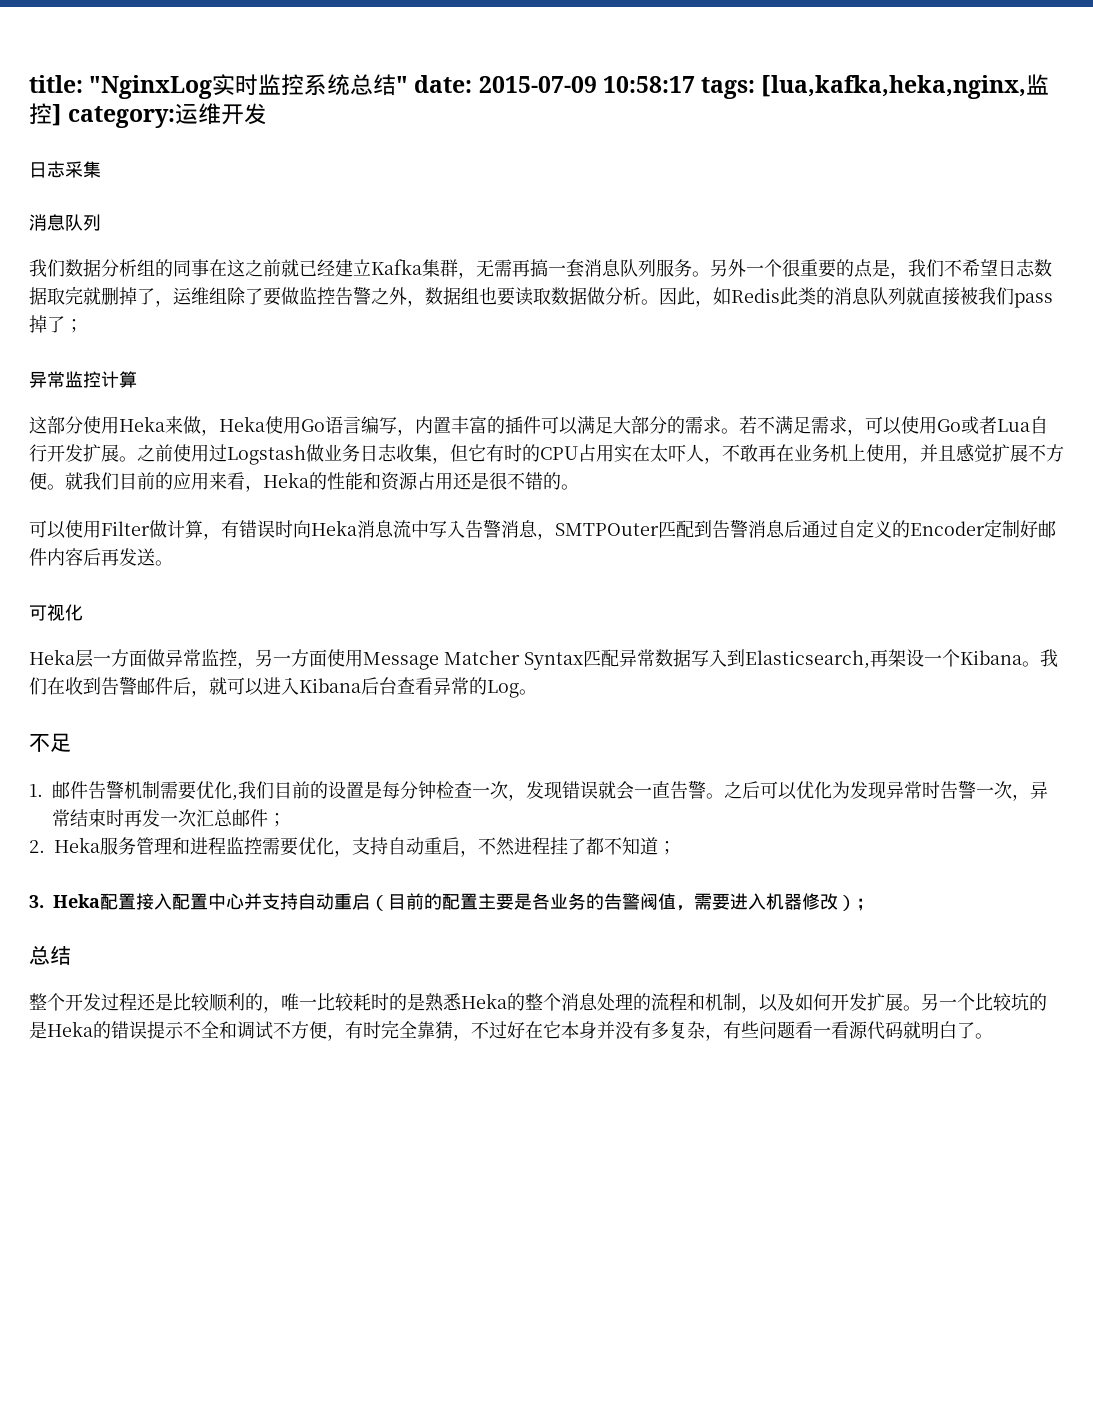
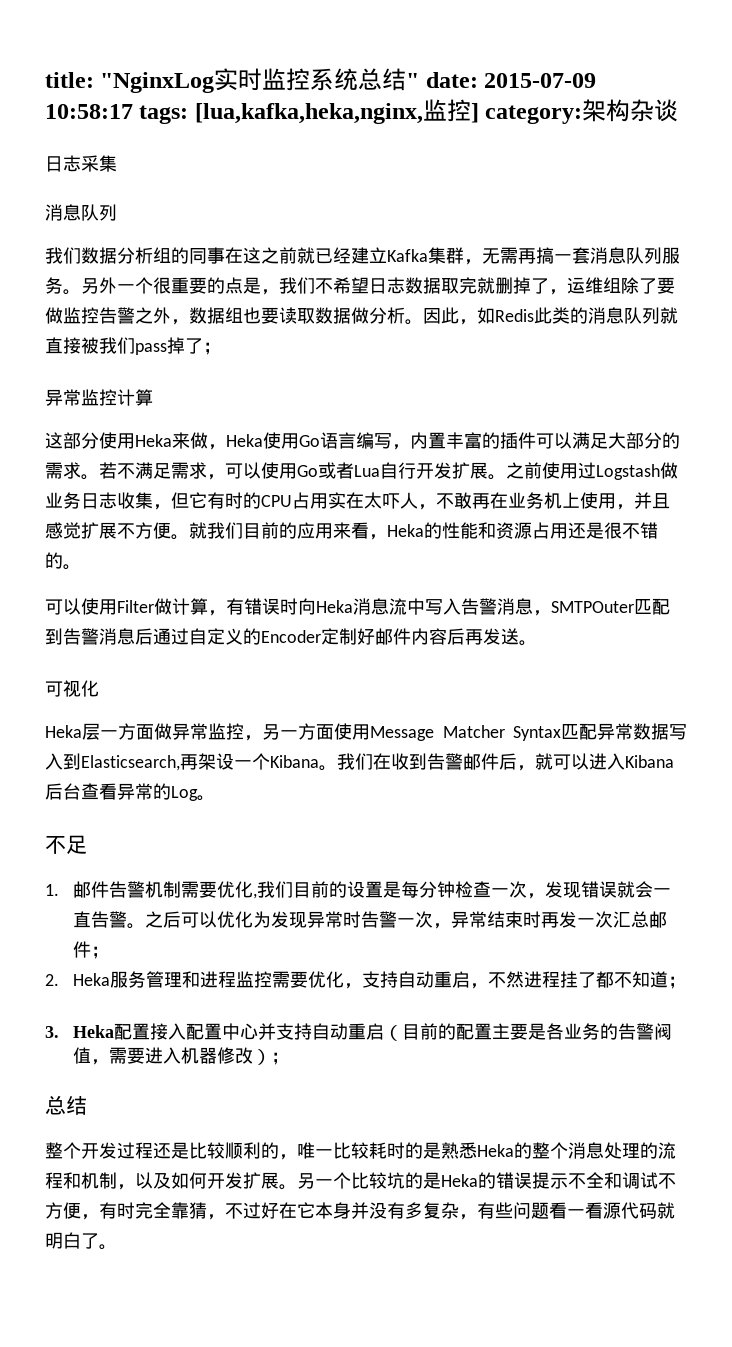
- title: "NginxLog实时监控系统总结" date: 2015-07-09 10:58:17 tags: [lua,kafka,heka,nginx,监控] category:运维开发
+ title: "NginxLog实时监控系统总结" date: 2015-07-09 10:58:17 tags: [lua,kafka,heka,nginx,监控] category:架构杂谈

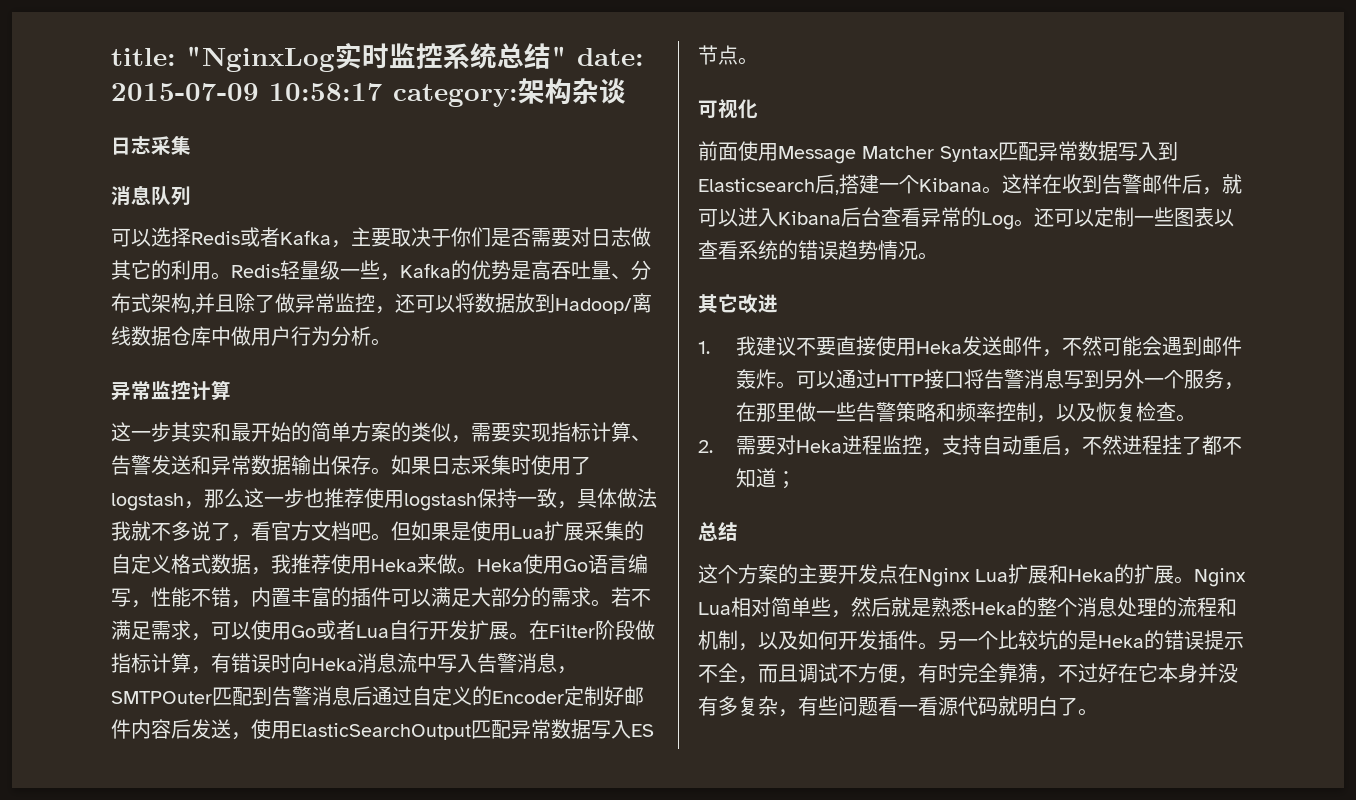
- title: "NginxLog实时监控系统总结" date: 2015-07-09 10:58:17 tags: [lua,kafka,heka,nginx,监控] category:架构杂谈
+ title: "NginxLog实时监控系统总结" date: 2015-07-09 10:58:17 category:架构杂谈
- 我们数据分析组的同事在这之前就已经建立Kafka集群，无需再搞一套消息队列服务。另外一个很重要的点是，我们不希望日志数据取完就删掉了，运维组除了要做监控告警之外，数据组也要读取数据做分析。因此，如Redis此类的消息队列就直接被我们pass掉了；
+ 可以选择Redis或者Kafka，主要取决于你们是否需要对日志做其它的利用。Redis轻量级一些，Kafka的优势是高吞吐量、分布式架构,并且除了做异常监控，还可以将数据放到Hadoop/离线数据仓库中做用户行为分析。
  异常监控计算
- 这部分使用Heka来做，Heka使用Go语言编写，内置丰富的插件可以满足大部分的需求。
+ 这一步其实和最开始的简单方案的类似，需要实现指标计算、告警发送和异常数据输出保存。如果日志采集时使用了logstash，那么这一步也推荐使用logstash保持一致，具体做法我就不多说了，看官方文档吧。但如果是使用Lua扩展采集的自定义格式数据，我推荐使用Heka来做。Heka使用Go语言编写，性能不错，内置丰富的插件可以满足大部分的需求。
- 之前使用过Logstash做业务日志收集，但它有时的CPU占用实在太吓人，不敢再在业务机上使用，并且感觉扩展不方便。就我们目前的应用来看，Heka的性能和资源占用还是很不错的。
- 可以使用Filter做计算，有错误时向Heka消息流中写入告警消息，SMTPOuter匹配到告警消息后通过自定义的Encoder定制好邮件内容后再发送。
+ 在Filter阶段做指标计算，有错误时向Heka消息流中写入告警消息，SMTPOuter匹配到告警消息后通过自定义的Encoder定制好邮件内容后发送，使用ElasticSearchOutput匹配异常数据写入ES节点。
  可视化
- Heka层一方面做异常监控，另一方面使用Message Matcher Syntax匹配异常数据写入到Elasticsearch,再架设一个Kibana。
+ 前面使用Message Matcher Syntax匹配异常数据写入到Elasticsearch后,搭建一个Kibana。
- 我们在收到告警邮件后，就可以进入Kibana后台查看异常的Log。
- 不足
- 1.邮件告警机制需要优化,我们目前的设置是每分钟检查一次，发现错误就会一直告警。之后可以优化为发现异常时告警一次，异常结束时再发一次汇总邮件；
- 2. Heka服务管理和进程监控需要优化，支持自动重启，不然进程挂了都不知道；
- 3. Heka配置接入配置中心并支持自动重启（目前的配置主要是各业务的告警阀值，需要进入机器修改）；
+ 这样在收到告警邮件后，就可以进入Kibana后台查看异常的Log。还可以定制一些图表以查看系统的错误趋势情况。
+ 其它改进
+ 1.我建议不要直接使用Heka发送邮件，不然可能会遇到邮件轰炸。可以通过HTTP接口将告警消息写到另外一个服务，在那里做一些告警策略和频率控制，以及恢复检查。
+ 2.需要对Heka进程监控，支持自动重启，不然进程挂了都不知道；
  总结
- 整个开发过程还是比较顺利的，唯一比较耗时的是熟悉Heka的整个消息处理的流程和机制，以及如何开发扩展。
+ 这个方案的主要开发点在Nginx Lua扩展和Heka的扩展。Nginx Lua相对简单些，然后就是熟悉Heka的整个消息处理的流程和机制，以及如何开发插件。
- 另一个比较坑的是Heka的错误提示不全和调试不方便，有时完全靠猜，不过好在它本身并没有多复杂，有些问题看一看源代码就明白了。
+ 另一个比较坑的是Heka的错误提示不全，而且调试不方便，有时完全靠猜，不过好在它本身并没有多复杂，有些问题看一看源代码就明白了。

